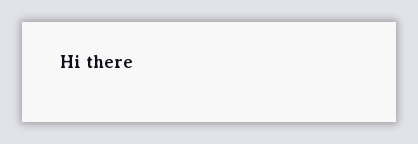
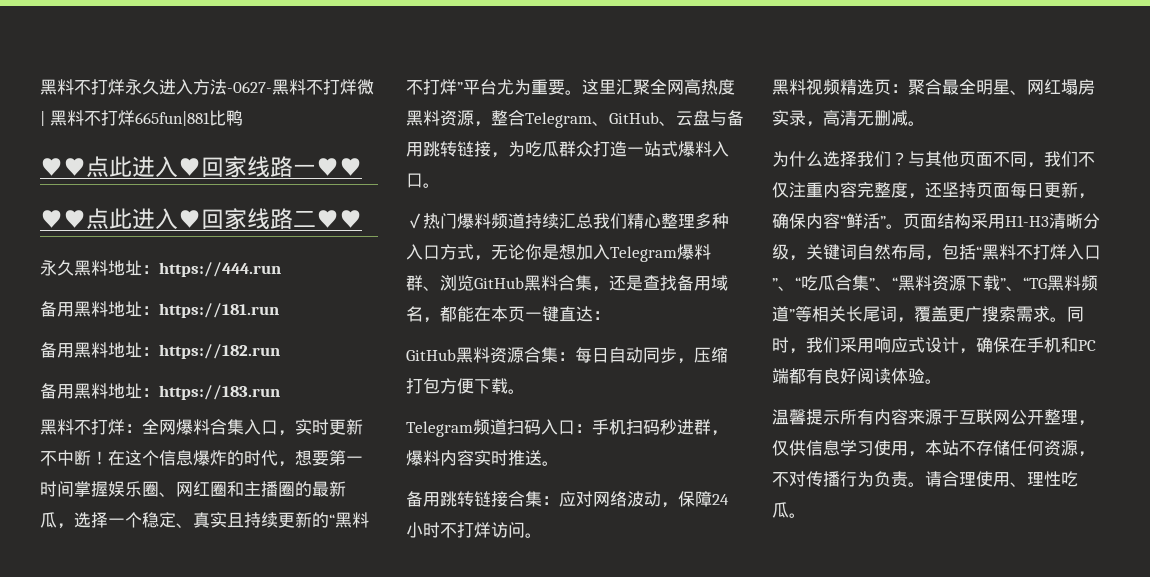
- Hi there
+ 黑料不打烊永久进入方法-0627-黑料不打烊微 | 黑料不打烊665fun|881比鸭
+ ♥♥点此进入♥回家线路一♥♥
+ ♥♥点此进入♥回家线路二♥♥
+ 永久黑料地址：https://444.run
+ 备用黑料地址：https://181.run
+ 备用黑料地址：https://182.run
+ 备用黑料地址：https://183.run
+ 黑料不打烊：全网爆料合集入口，实时更新不中断！在这个信息爆炸的时代，想要第一时间掌握娱乐圈、网红圈和主播圈的最新瓜，选择一个稳定、真实且持续更新的“黑料不打烊”平台尤为重要。这里汇聚全网高热度黑料资源，整合Telegram、GitHub、云盘与备用跳转链接，为吃瓜群众打造一站式爆料入口。
+ ✓热门爆料频道持续汇总我们精心整理多种入口方式，无论你是想加入Telegram爆料群、浏览GitHub黑料合集，还是查找备用域名，都能在本页一键直达：
+ GitHub黑料资源合集：每日自动同步，压缩打包方便下载。
+ Telegram频道扫码入口：手机扫码秒进群，爆料内容实时推送。
+ 备用跳转链接合集：应对网络波动，保障24小时不打烊访问。
+ 黑料视频精选页：聚合最全明星、网红塌房实录，高清无删减。
+ 为什么选择我们？与其他页面不同，我们不仅注重内容完整度，还坚持页面每日更新，确保内容“鲜活”。页面结构采用H1-H3清晰分级，关键词自然布局，包括“黑料不打烊入口”、“吃瓜合集”、“黑料资源下载”、“TG黑料频道”等相关长尾词，覆盖更广搜索需求。同时，我们采用响应式设计，确保在手机和PC端都有良好阅读体验。
+ 温馨提示所有内容来源于互联网公开整理，仅供信息学习使用，本站不存储任何资源，不对传播行为负责。请合理使用、理性吃瓜。

